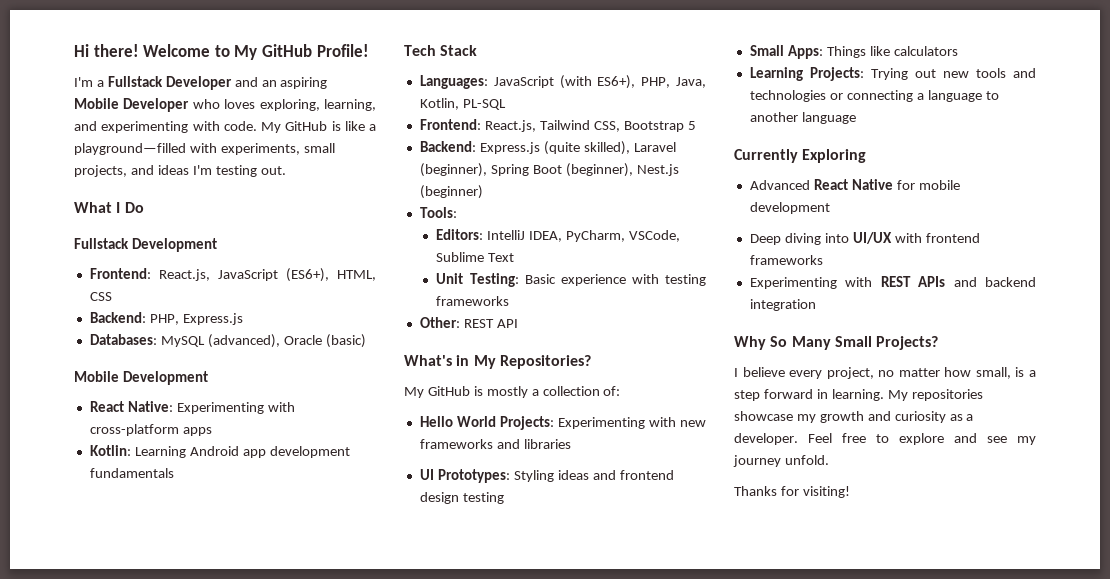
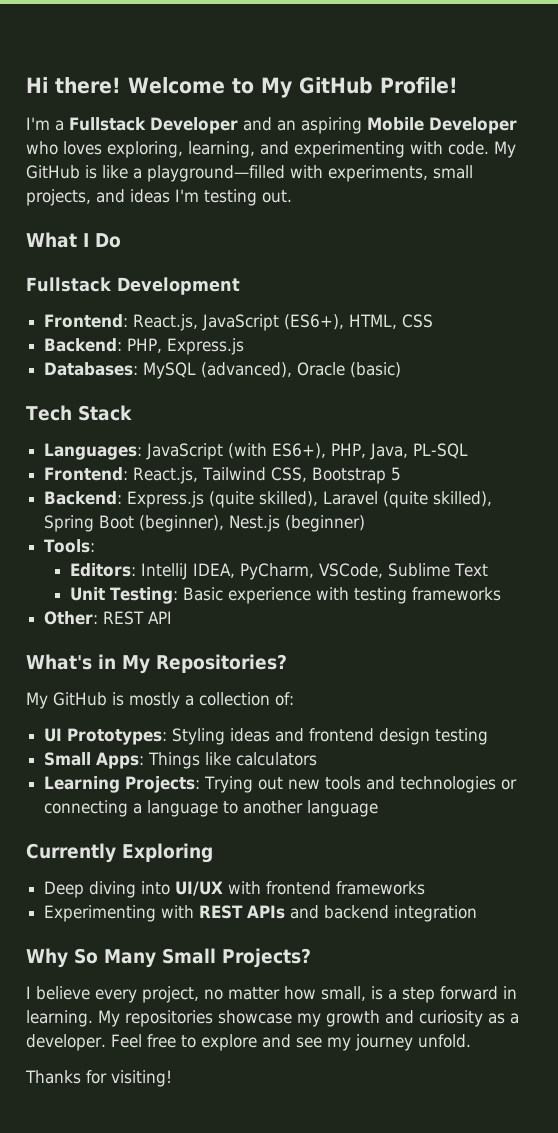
- Mobile Development
- React Native: Experimenting with cross-platform apps
- Kotlin: Learning Android app development fundamentals
- Languages: JavaScript (with ES6+), PHP, Java, Kotlin, PL-SQL
+ Languages: JavaScript (with ES6+), PHP, Java, PL-SQL
- Backend: Express.js (quite skilled), Laravel (beginner), Spring Boot (beginner), Nest.js (beginner)
+ Backend: Express.js (quite skilled), Laravel (quite skilled), Spring Boot (beginner), Nest.js (beginner)
- Hello World Projects: Experimenting with new frameworks and libraries
- Advanced React Native for mobile development

